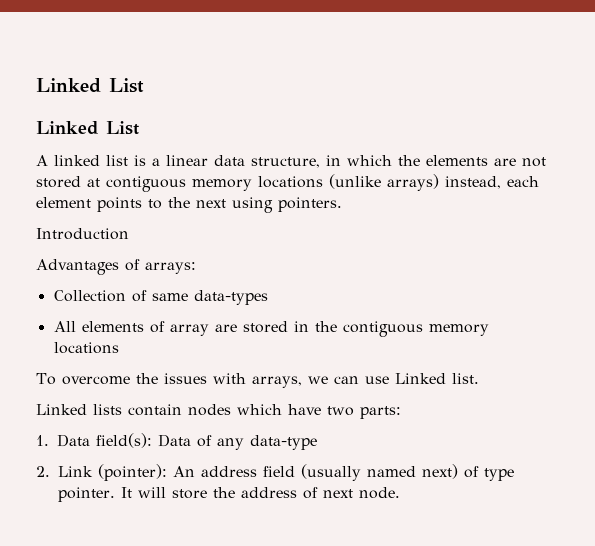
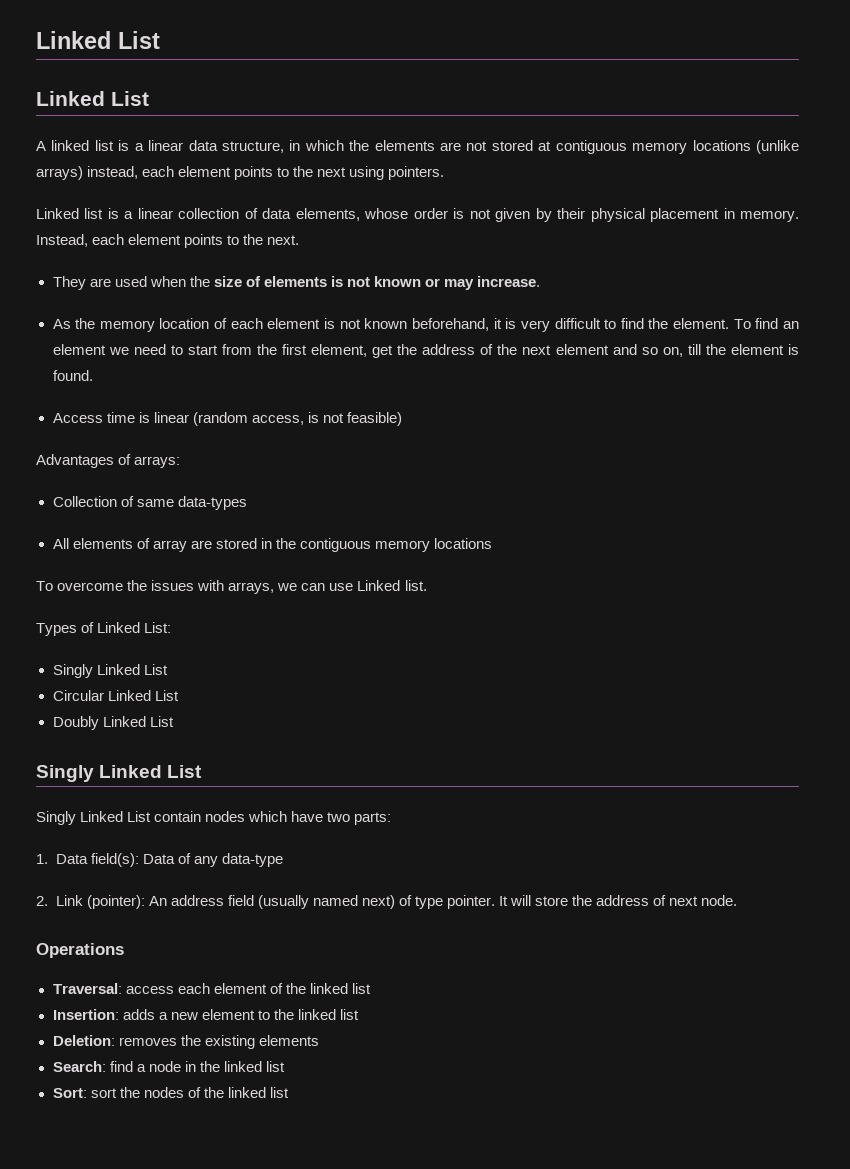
- Introduction
+ Linked list is a linear collection of data elements, whose order is not given by their physical placement in memory. Instead, each element points to the next.
+ They are used when the size of elements is not known or may increase.
+ As the memory location of each element is not known beforehand, it is very difficult to find the element. To find an element we need to start from the first element, get the address of the next element and so on, till the element is found.
+ Access time is linear (random access, is not feasible)
- Linked lists contain nodes which have two parts:
+ Types of Linked List:
+ Singly Linked List
+ Circular Linked List
+ Doubly Linked List
+ Singly Linked List
+ Singly Linked List contain nodes which have two parts:
+ Operations
+ Traversal: access each element of the linked list
+ Insertion: adds a new element to the linked list
+ Deletion: removes the existing elements
+ Search: find a node in the linked list
+ Sort: sort the nodes of the linked list

